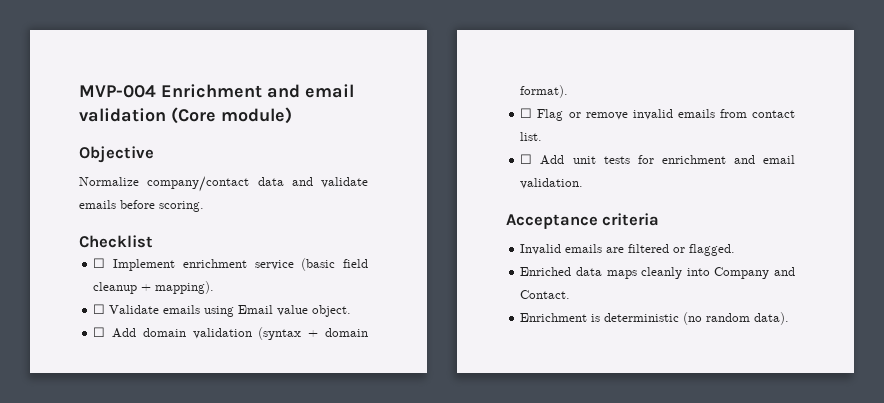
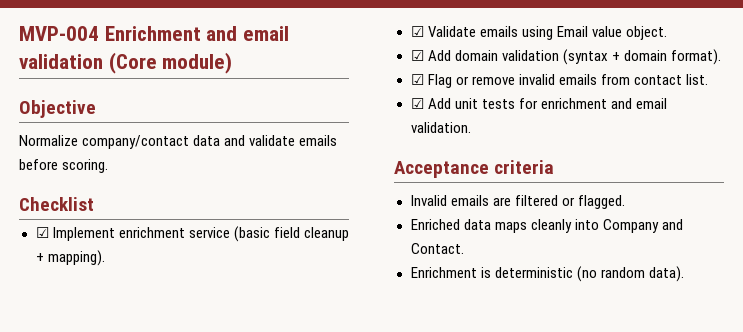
- ☐ Implement enrichment service (basic field cleanup + mapping).
+ ☑ Implement enrichment service (basic field cleanup + mapping).
- ☐ Validate emails using Email value object.
+ ☑ Validate emails using Email value object.
- ☐ Add domain validation (syntax + domain format).
+ ☑ Add domain validation (syntax + domain format).
- ☐ Flag or remove invalid emails from contact list.
+ ☑ Flag or remove invalid emails from contact list.
- ☐ Add unit tests for enrichment and email validation.
+ ☑ Add unit tests for enrichment and email validation.

